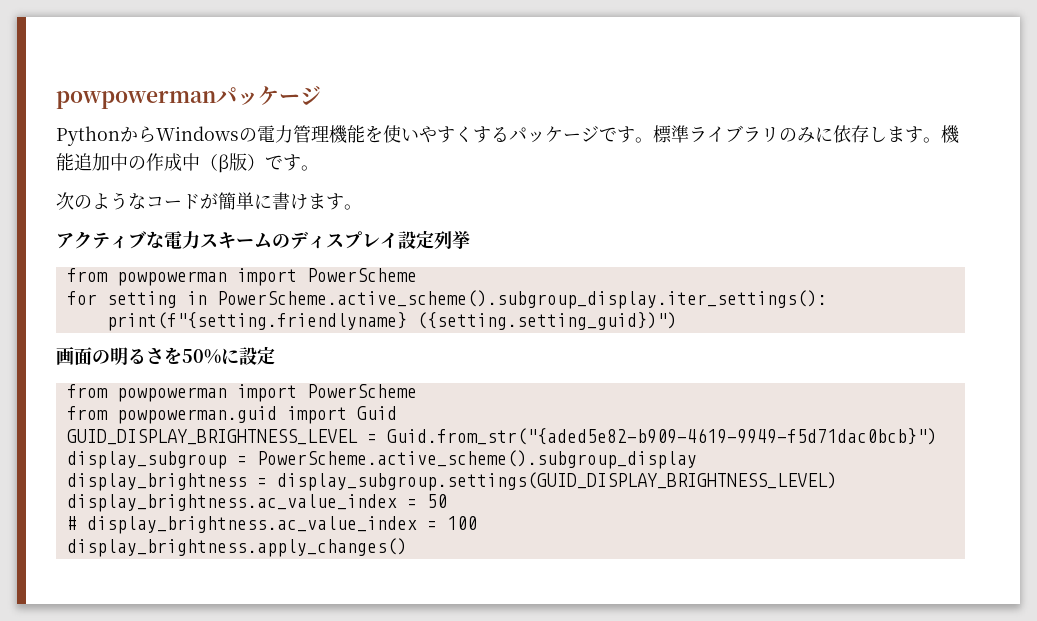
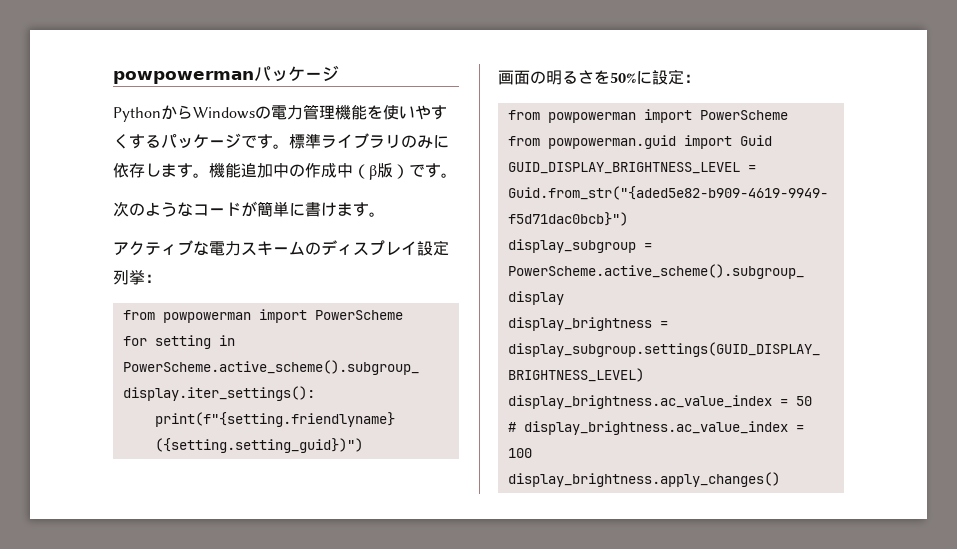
- アクティブな電力スキームのディスプレイ設定列挙
+ アクティブな電力スキームのディスプレイ設定列挙：
- 画面の明るさを50%に設定
+ 画面の明るさを50%に設定：

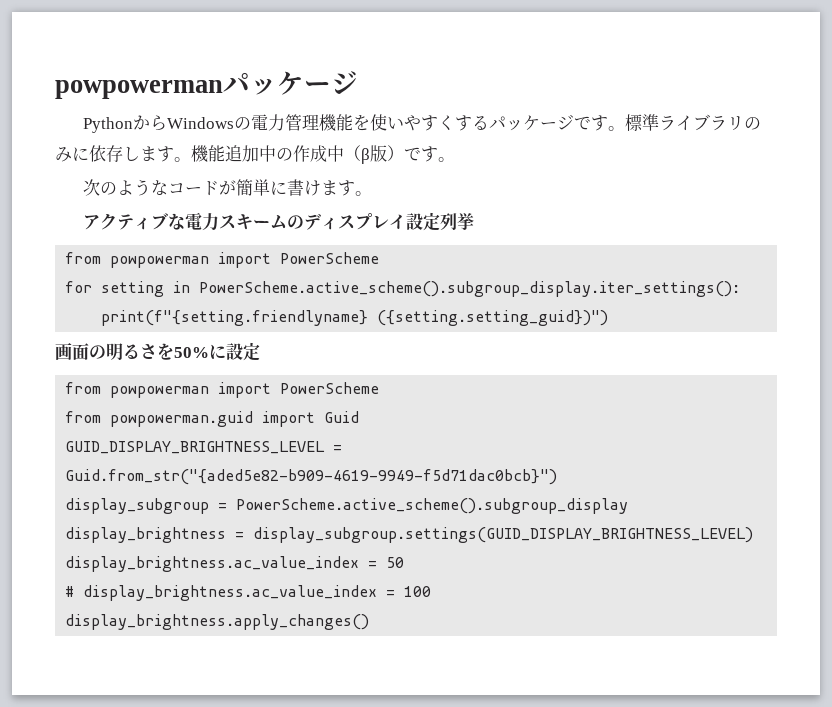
- アクティブな電力スキームのディスプレイ設定列挙：
+ アクティブな電力スキームのディスプレイ設定列挙
- 画面の明るさを50%に設定：
+ 画面の明るさを50%に設定

